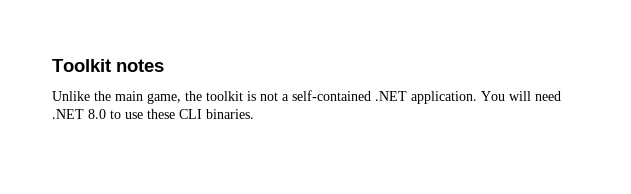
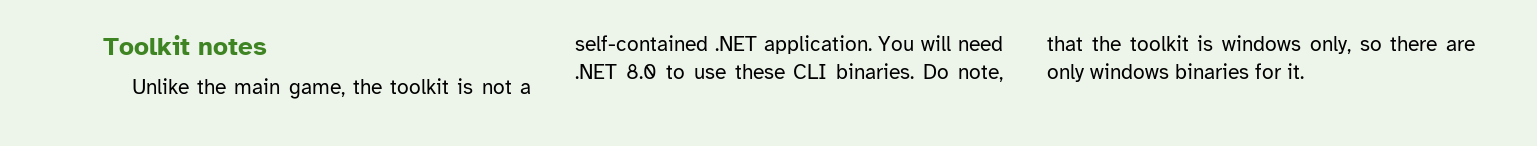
+ Do note, that the toolkit is windows only, so there are only windows binaries for it.

